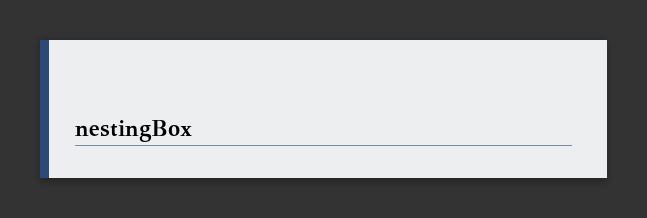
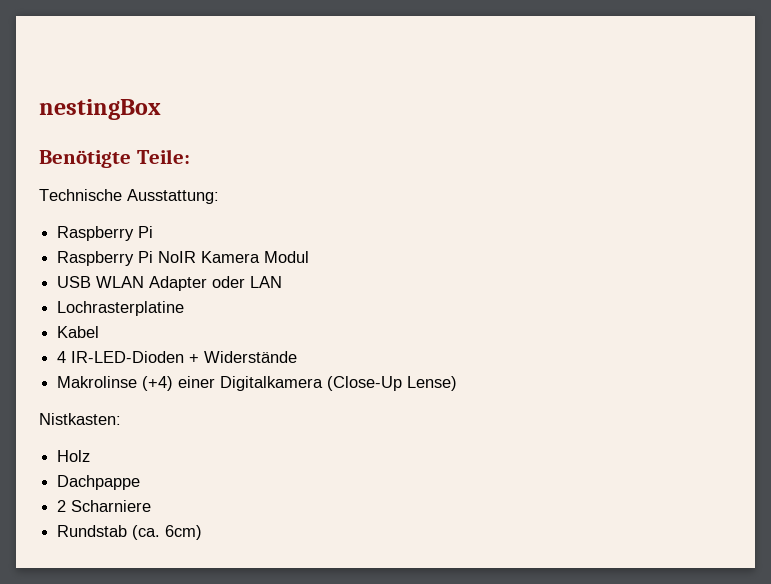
+ Benötigte Teile:
+ Technische Ausstattung:
+ Raspberry Pi
+ Raspberry Pi NoIR Kamera Modul
+ USB WLAN Adapter oder LAN
+ Lochrasterplatine
+ Kabel
+ 4 IR-LED-Dioden + Widerstände
+ Makrolinse (+4) einer Digitalkamera (Close-Up Lense)
+ Nistkasten:
+ Holz
+ Dachpappe
+ 2 Scharniere
+ Rundstab (ca. 6cm)

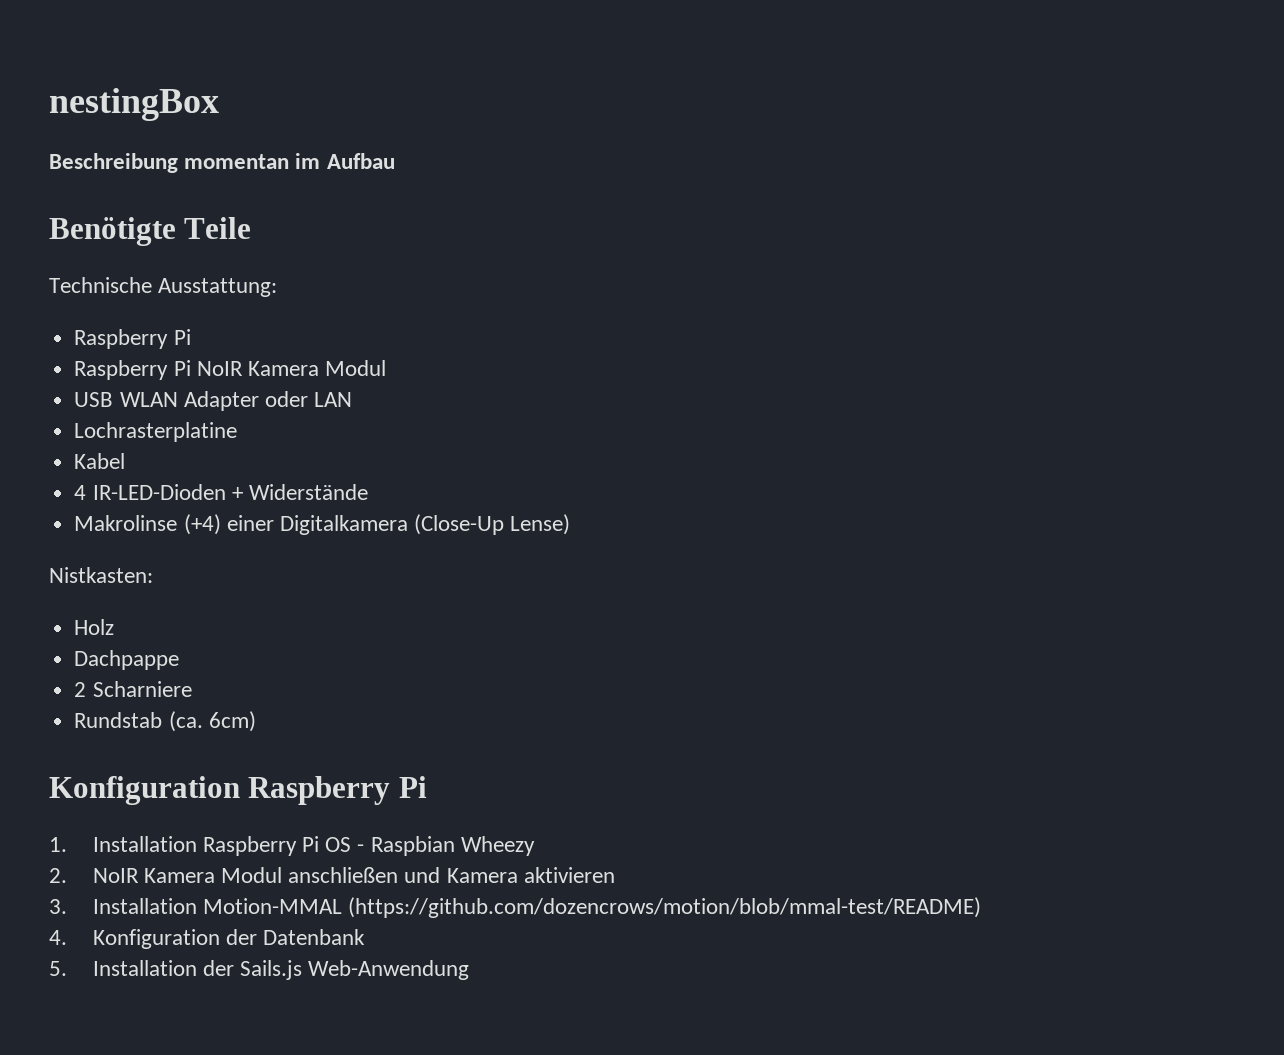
+ Beschreibung momentan im Aufbau
- Benötigte Teile:
+ Benötigte Teile
+ Konfiguration Raspberry Pi
+ 1. Installation Raspberry Pi OS - Raspbian Wheezy
+ 2. NoIR Kamera Modul anschließen und Kamera aktivieren
+ 3. Installation Motion-MMAL (https://github.com/dozencrows/motion/blob/mmal-test/README)
+ 4. Konfiguration der Datenbank
+ 5. Installation der Sails.js Web-Anwendung

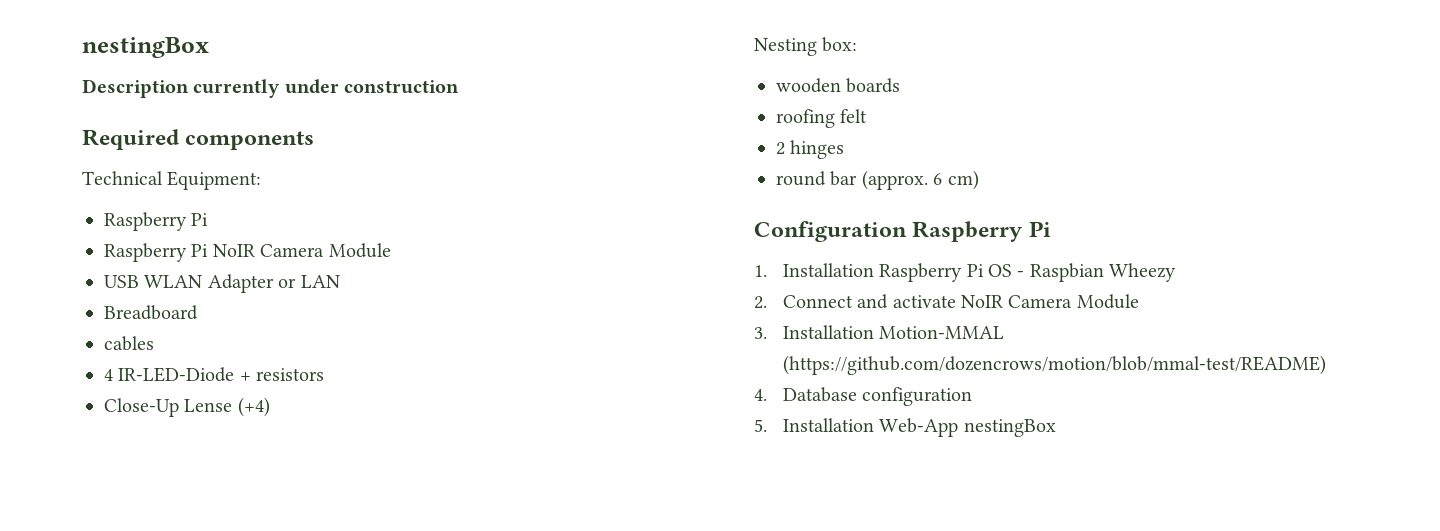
- Beschreibung momentan im Aufbau
- Benötigte Teile
- Technische Ausstattung:
+ Description currently under construction
+ Required components
+ Technical Equipment:
- Raspberry Pi NoIR Kamera Modul
+ Raspberry Pi NoIR Camera Module
- USB WLAN Adapter oder LAN
+ USB WLAN Adapter or LAN
- Lochrasterplatine
- Kabel
+ Breadboard
+ cables
- 4 IR-LED-Dioden + Widerstände
- Makrolinse (+4) einer Digitalkamera (Close-Up Lense)
- Nistkasten:
- Holz
- Dachpappe
- 2 Scharniere
- Rundstab (ca. 6cm)
- Konfiguration Raspberry Pi
+ 4 IR-LED-Diode + resistors
+ Close-Up Lense (+4)
+ Nesting box:
+ wooden boards
+ roofing felt
+ 2 hinges
+ round bar (approx. 6 cm)
+ Configuration Raspberry Pi
- 2. NoIR Kamera Modul anschließen und Kamera aktivieren
+ 2. Connect and activate NoIR Camera Module
- 4. Konfiguration der Datenbank
+ 4. Database configuration
- 5. Installation der Sails.js Web-Anwendung
+ 5. Installation Web-App nestingBox

